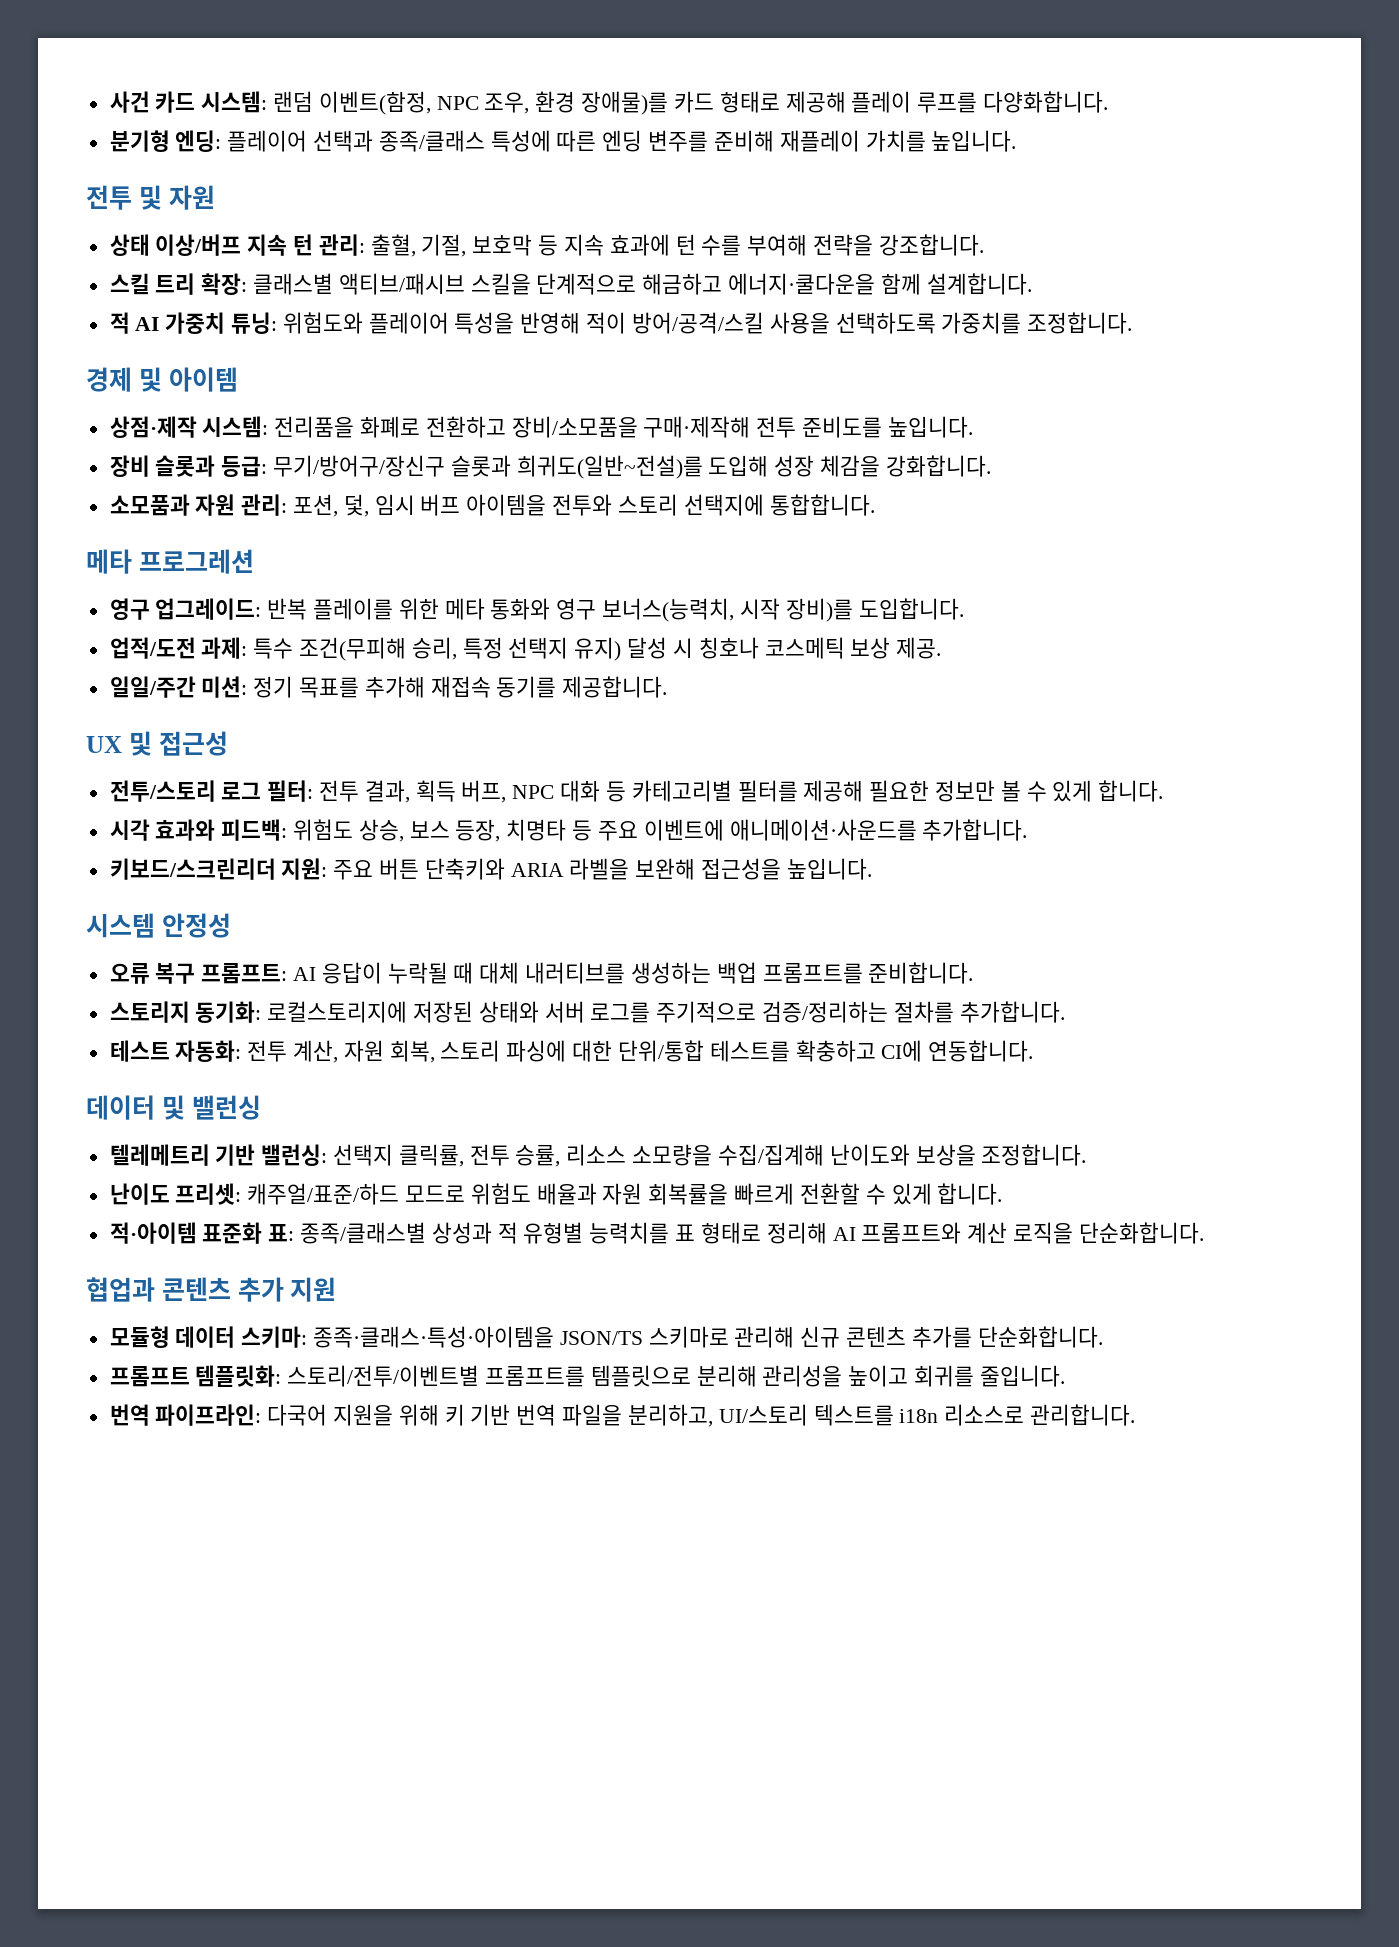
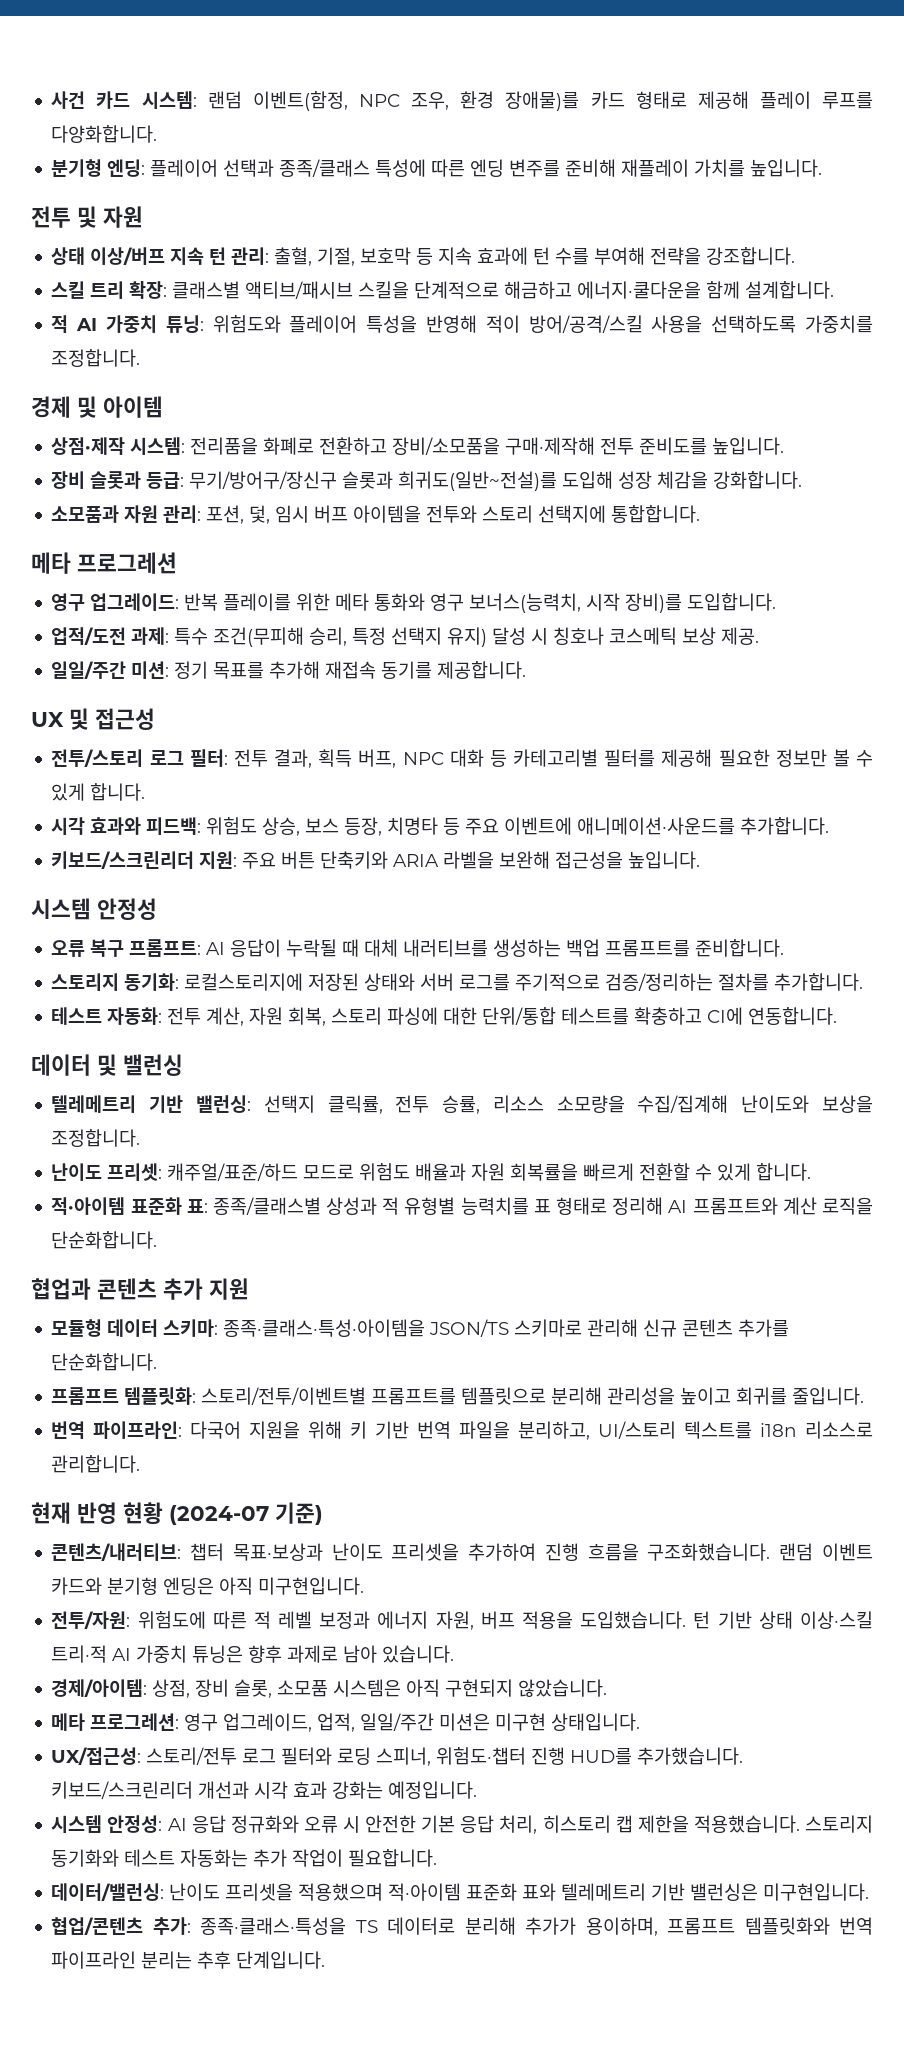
+ 현재 반영 현황 (2024-07 기준)
+ 콘텐츠/내러티브: 챕터 목표·보상과 난이도 프리셋을 추가하여 진행 흐름을 구조화했습니다. 랜덤 이벤트 카드와 분기형 엔딩은 아직 미구현입니다.
+ 전투/자원: 위험도에 따른 적 레벨 보정과 에너지 자원, 버프 적용을 도입했습니다. 턴 기반 상태 이상·스킬 트리·적 AI 가중치 튜닝은 향후 과제로 남아 있습니다.
+ 경제/아이템: 상점, 장비 슬롯, 소모품 시스템은 아직 구현되지 않았습니다.
+ 메타 프로그레션: 영구 업그레이드, 업적, 일일/주간 미션은 미구현 상태입니다.
+ UX/접근성: 스토리/전투 로그 필터와 로딩 스피너, 위험도·챕터 진행 HUD를 추가했습니다. 키보드/스크린리더 개선과 시각 효과 강화는 예정입니다.
+ 시스템 안정성: AI 응답 정규화와 오류 시 안전한 기본 응답 처리, 히스토리 캡 제한을 적용했습니다. 스토리지 동기화와 테스트 자동화는 추가 작업이 필요합니다.
+ 데이터/밸런싱: 난이도 프리셋을 적용했으며 적·아이템 표준화 표와 텔레메트리 기반 밸런싱은 미구현입니다.
+ 협업/콘텐츠 추가: 종족·클래스·특성을 TS 데이터로 분리해 추가가 용이하며, 프롬프트 템플릿화와 번역 파이프라인 분리는 추후 단계입니다.

